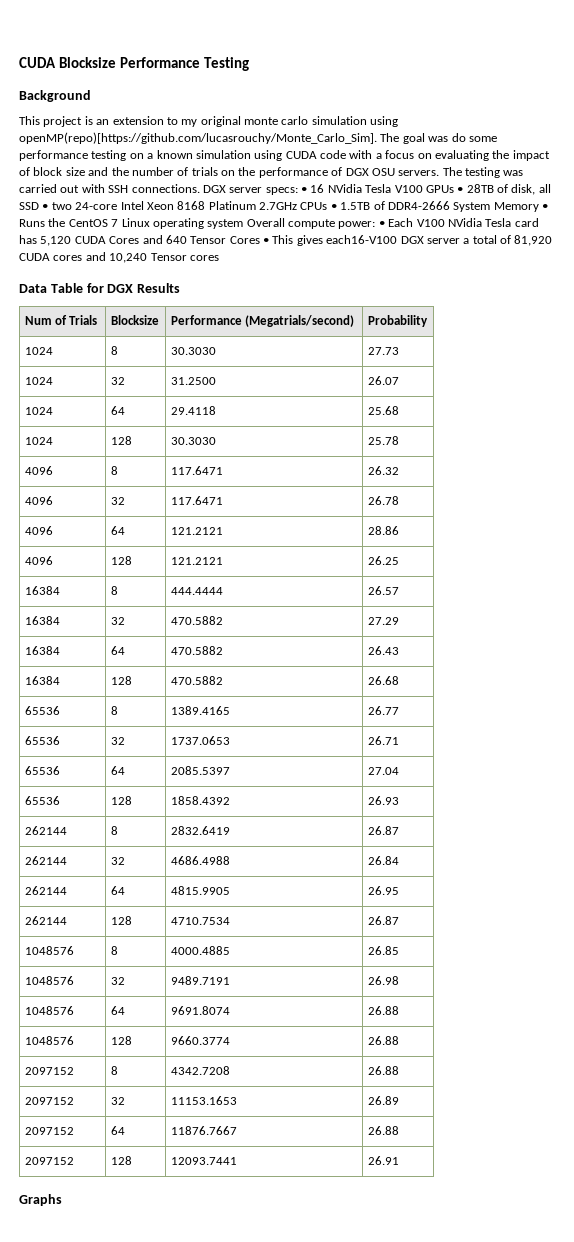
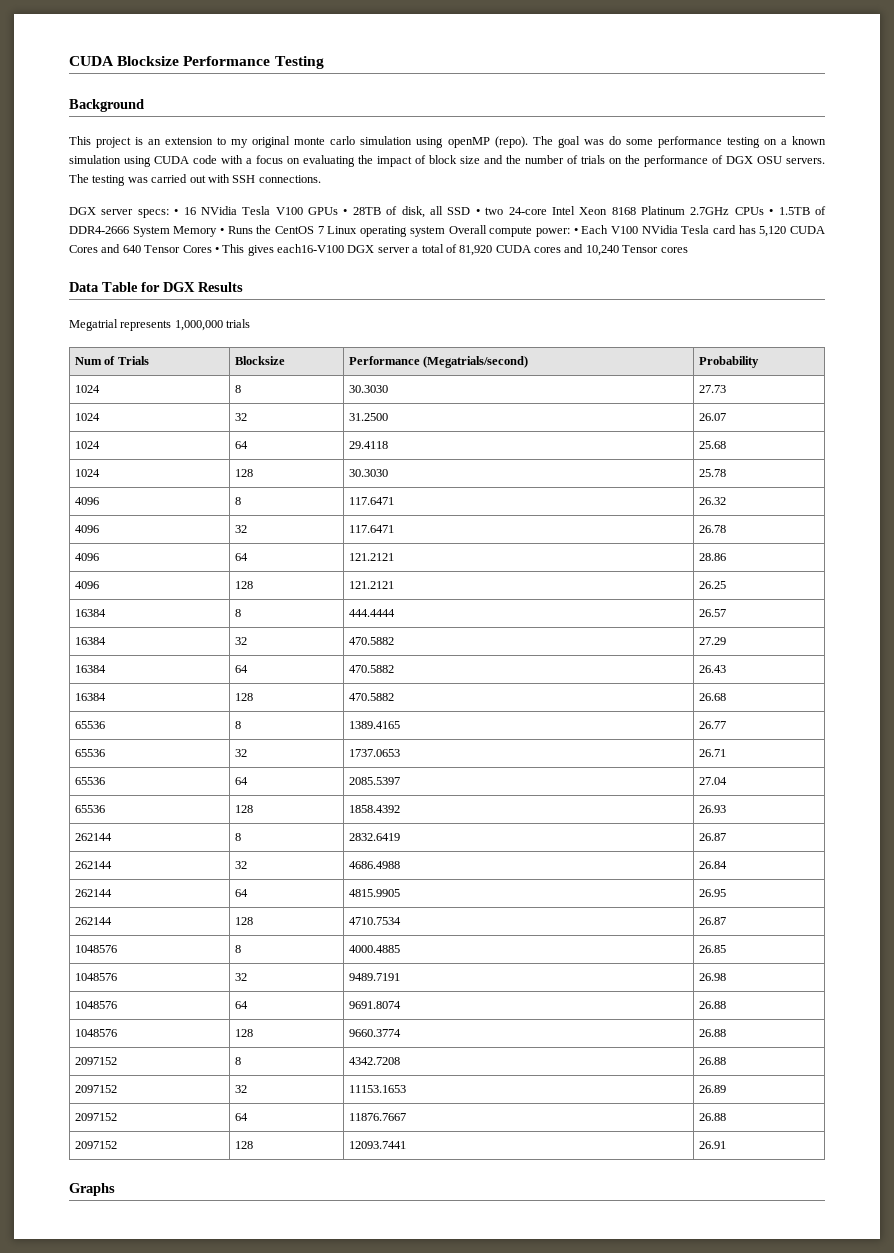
- This project is an extension to my original monte carlo simulation using openMP(repo)[https://github.com/lucasrouchy/Monte_Carlo_Sim]. The goal was do some performance testing on a known simulation using CUDA code with a focus on evaluating the impact of block size and the number of trials on the performance of DGX OSU servers.
+ This project is an extension to my original monte carlo simulation using openMP (repo). The goal was do some performance testing on a known simulation using CUDA code with a focus on evaluating the impact of block size and the number of trials on the performance of DGX OSU servers.
- The testing was carried out with SSH connections. DGX server specs:
+ The testing was carried out with SSH connections.
+ DGX server specs:
+ Megatrial represents 1,000,000 trials

